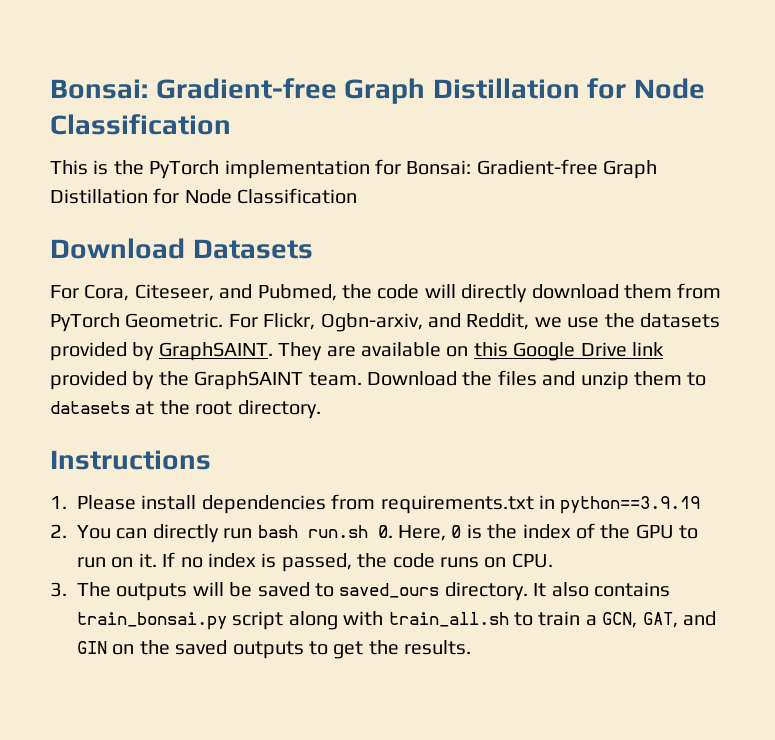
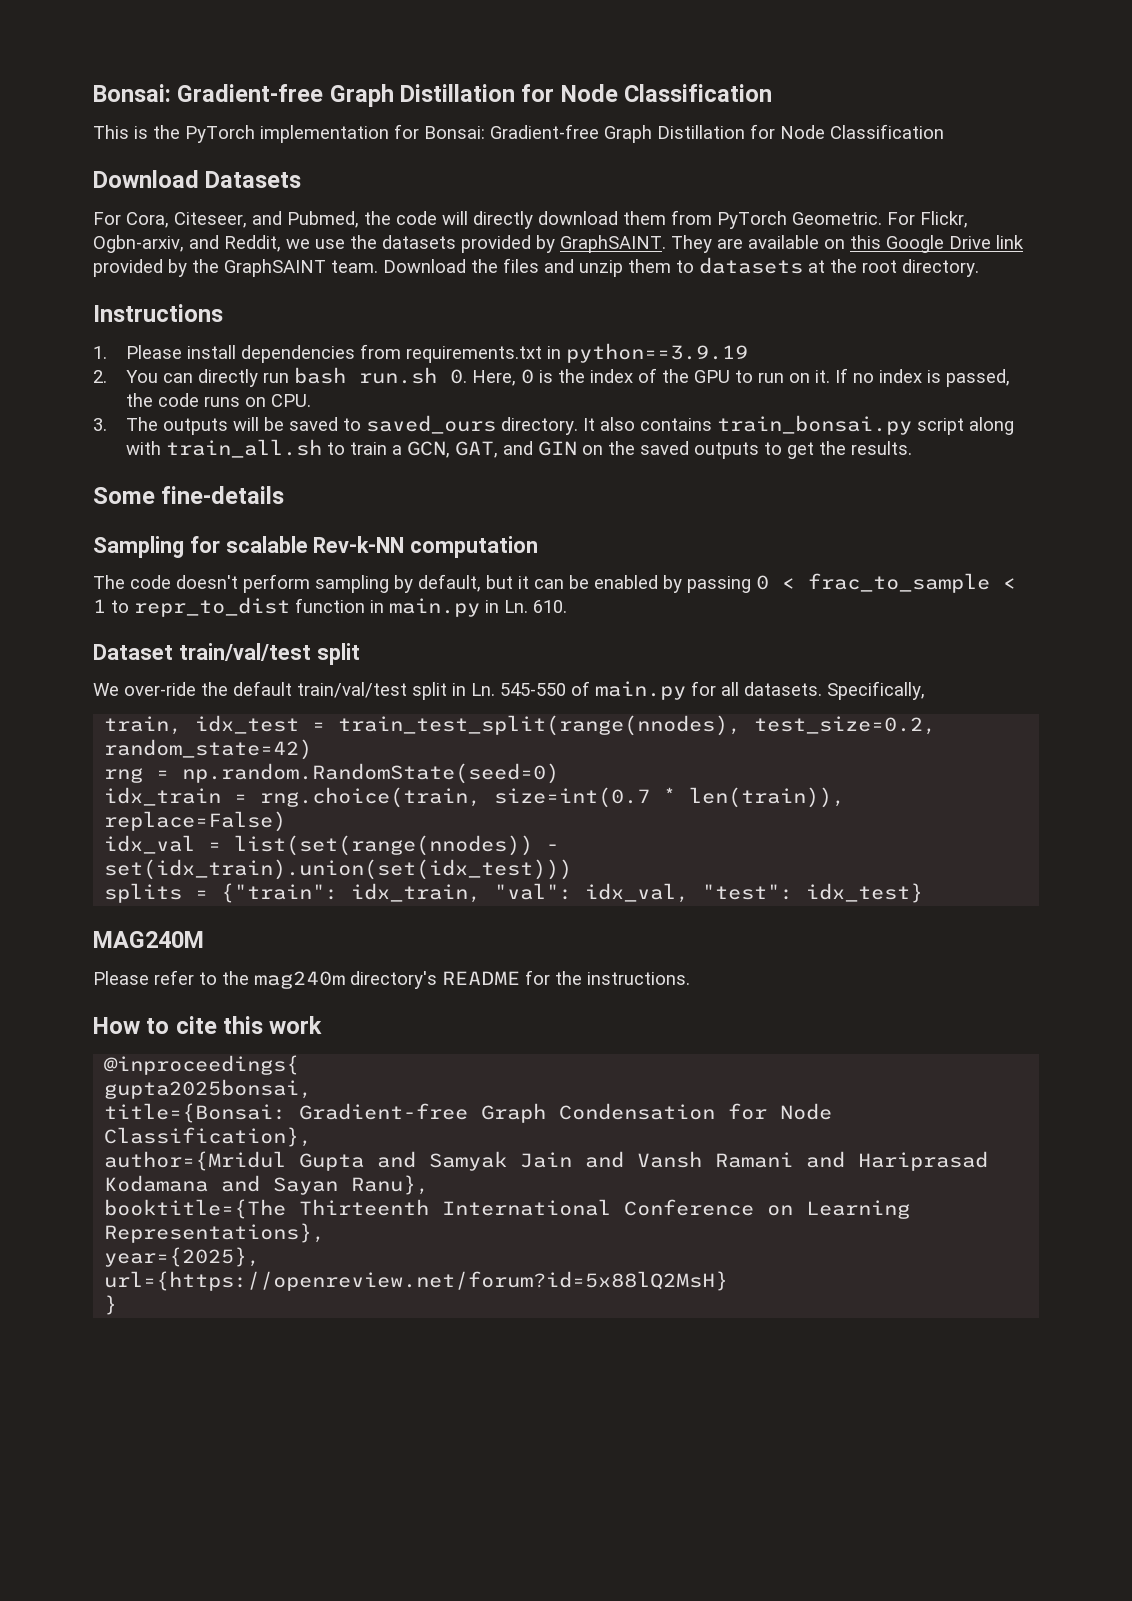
+ Some fine-details
+ Sampling for scalable Rev-k-NN computation
+ The code doesn't perform sampling by default, but it can be enabled by passing 0 < frac_to_sample < 1 to repr_to_dist function in main.py in Ln. 610.
+ Dataset train/val/test split
+ We over-ride the default train/val/test split in Ln. 545-550 of main.py for all datasets. Specifically,
+ train, idx_test = train_test_split(range(nnodes), test_size=0.2, random_state=42)
+ rng = np.random.RandomState(seed=0)
+ idx_train = rng.choice(train, size=int(0.7 * len(train)), replace=False)
+ idx_val = list(set(range(nnodes)) - set(idx_train).union(set(idx_test)))
+ splits = {"train": idx_train, "val": idx_val, "test": idx_test}
+ MAG240M
+ Please refer to the mag240m directory's README for the instructions.
+ How to cite this work
+ @inproceedings{
+ gupta2025bonsai,
+ title={Bonsai: Gradient-free Graph Condensation for Node Classification},
+ author={Mridul Gupta and Samyak Jain and Vansh Ramani and Hariprasad Kodamana and Sayan Ranu},
+ booktitle={The Thirteenth International Conference on Learning Representations},
+ year={2025},
+ url={https://openreview.net/forum?id=5x88lQ2MsH}
+ }

